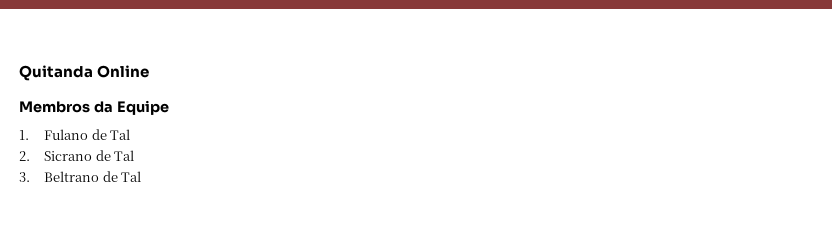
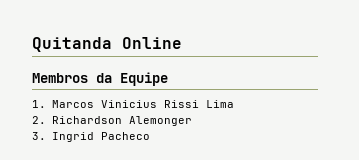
- 1. Fulano de Tal
- 2. Sicrano de Tal
- 3. Beltrano de Tal
+ 1. Marcos Vinicius Rissi Lima
+ 2. Richardson Alemonger
+ 3. Ingrid Pacheco

